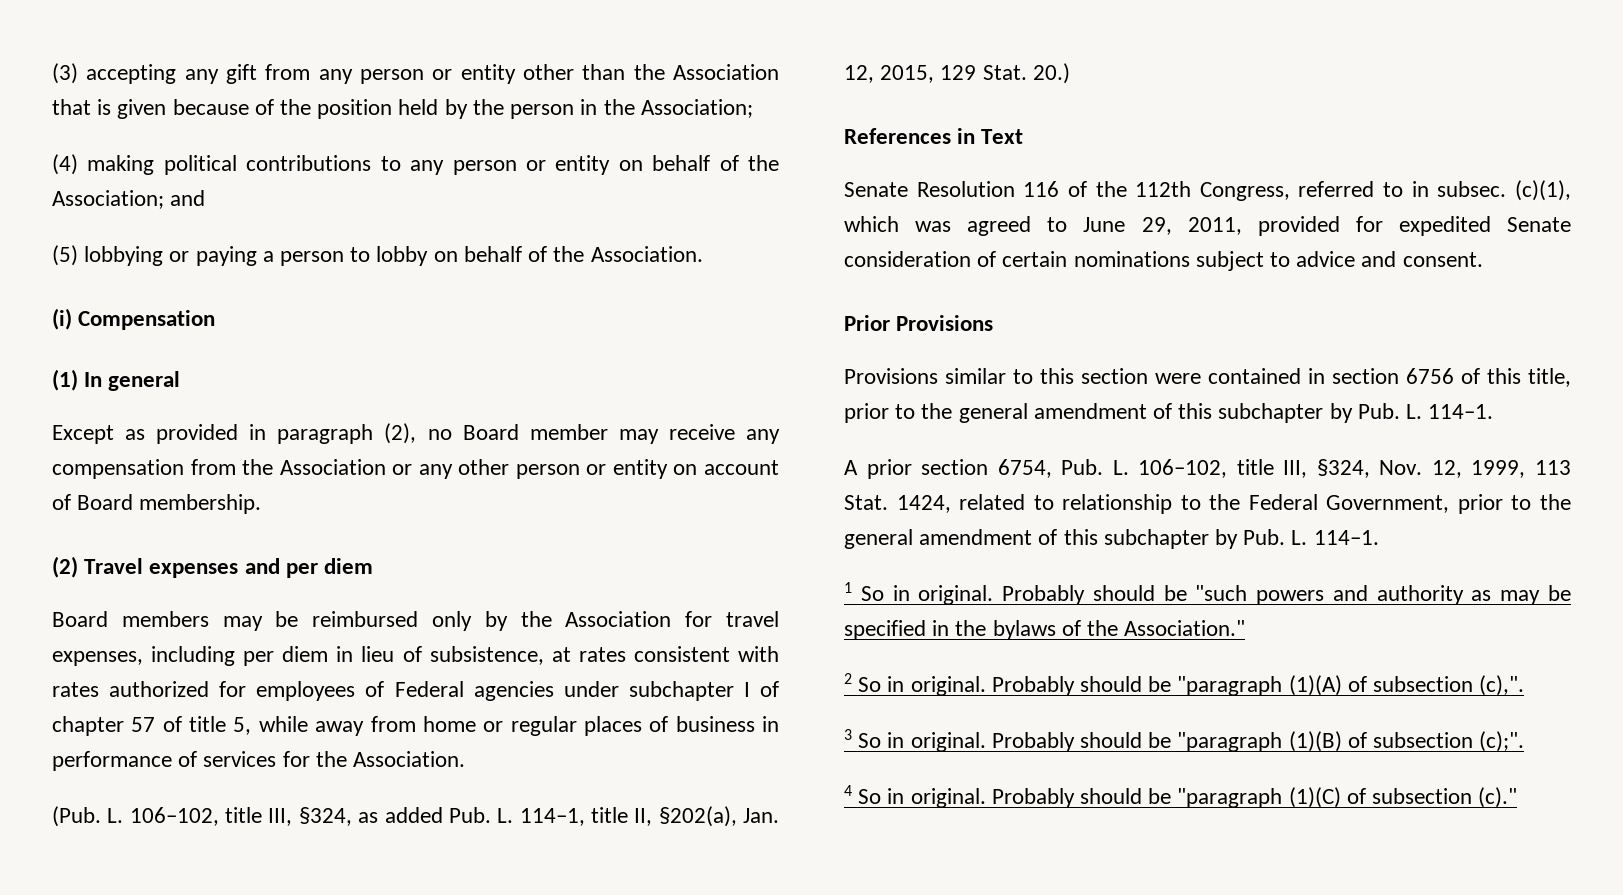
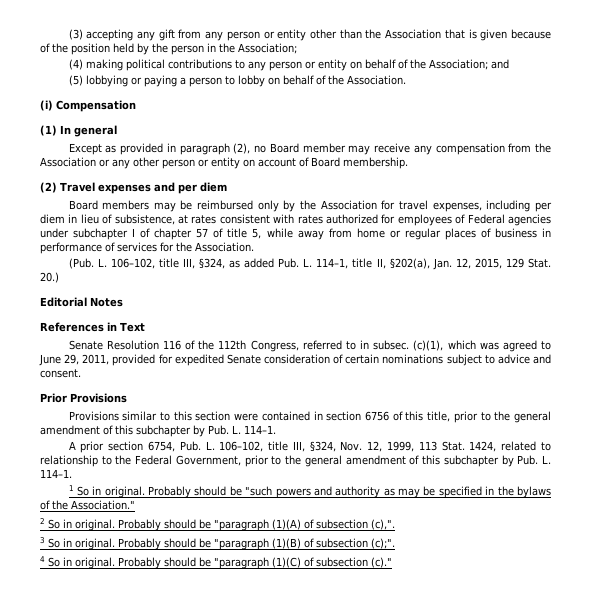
+ Editorial Notes

